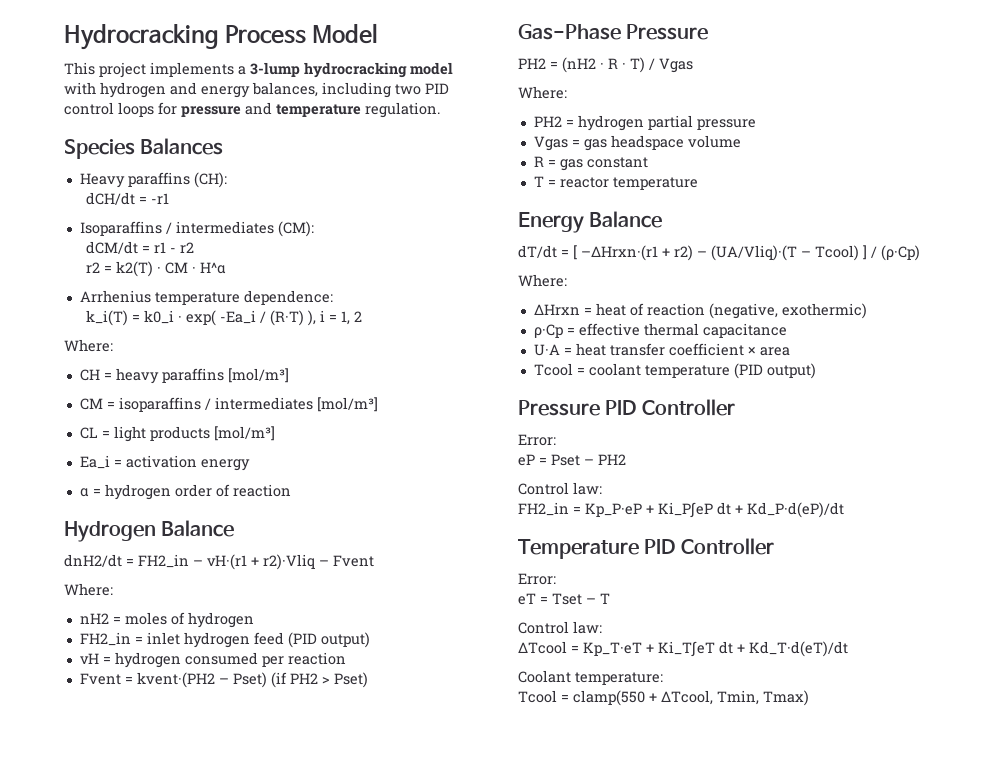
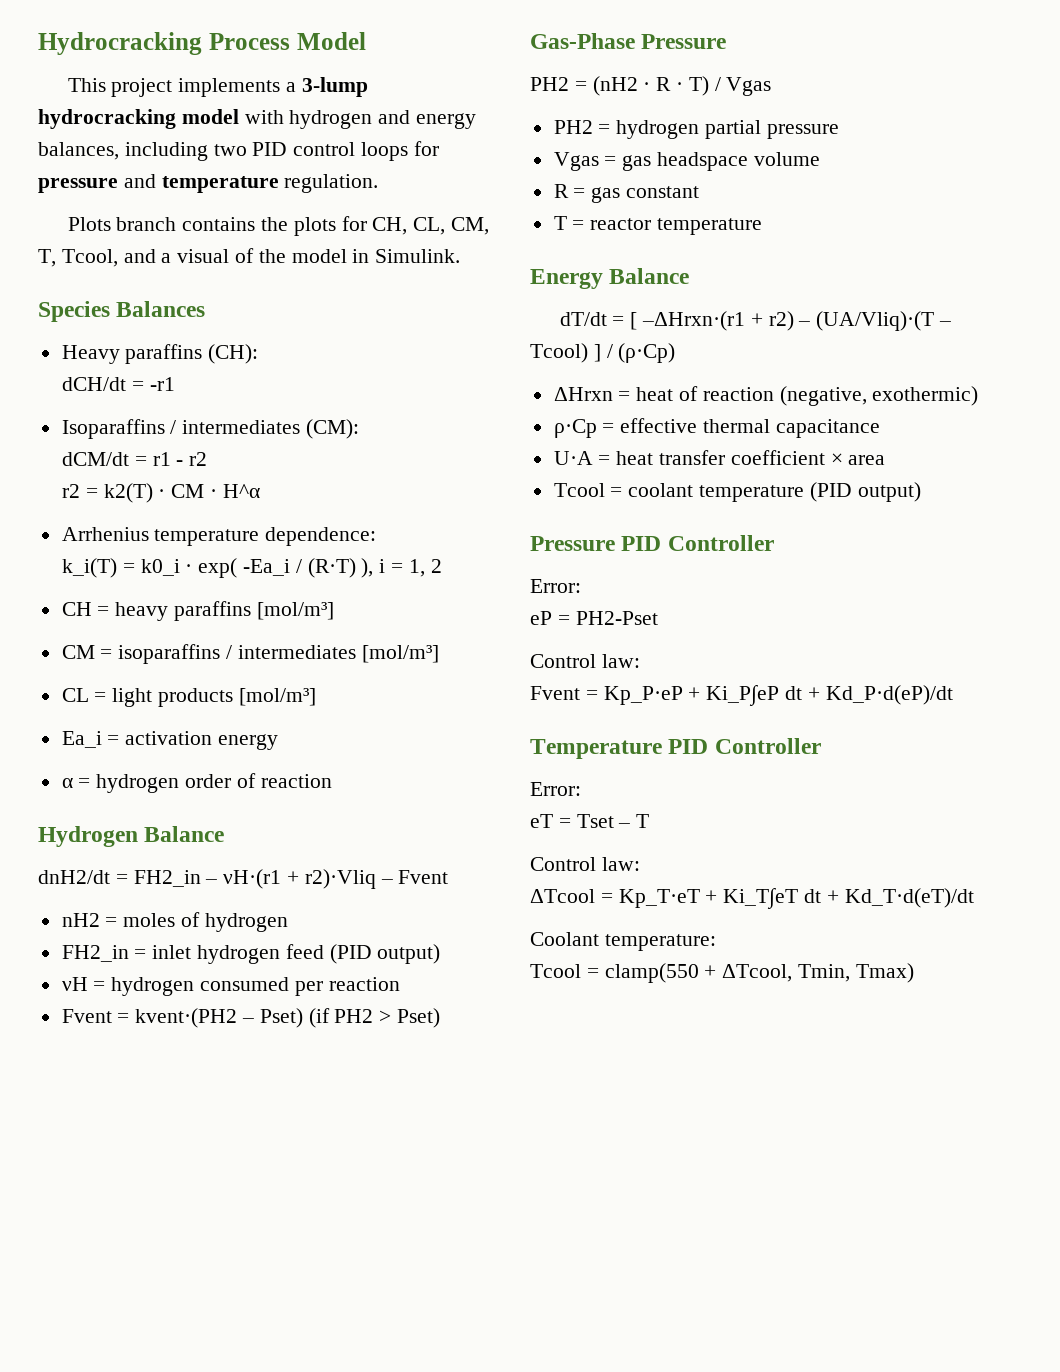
+ Plots branch contains the plots for CH, CL, CM, T, Tcool, and a visual of the model in Simulink.
  k_i(T) = k0_i · exp( -Ea_i / (R·T) ), i = 1, 2
- Where:
  dnH2/dt = FH2_in – νH·(r1 + r2)·Vliq – Fvent
- Where:
  PH2 = (nH2 · R · T) / Vgas
- Where:
  dT/dt = [ –ΔHrxn·(r1 + r2) – (UA/Vliq)·(T – Tcool) ] / (ρ·Cp)
- Where:
- eP = Pset – PH2
+ eP = PH2-Pset
  Control law:
- FH2_in = Kp_P·eP + Ki_P∫eP dt + Kd_P·d(eP)/dt
+ Fvent = Kp_P·eP + Ki_P∫eP dt + Kd_P·d(eP)/dt

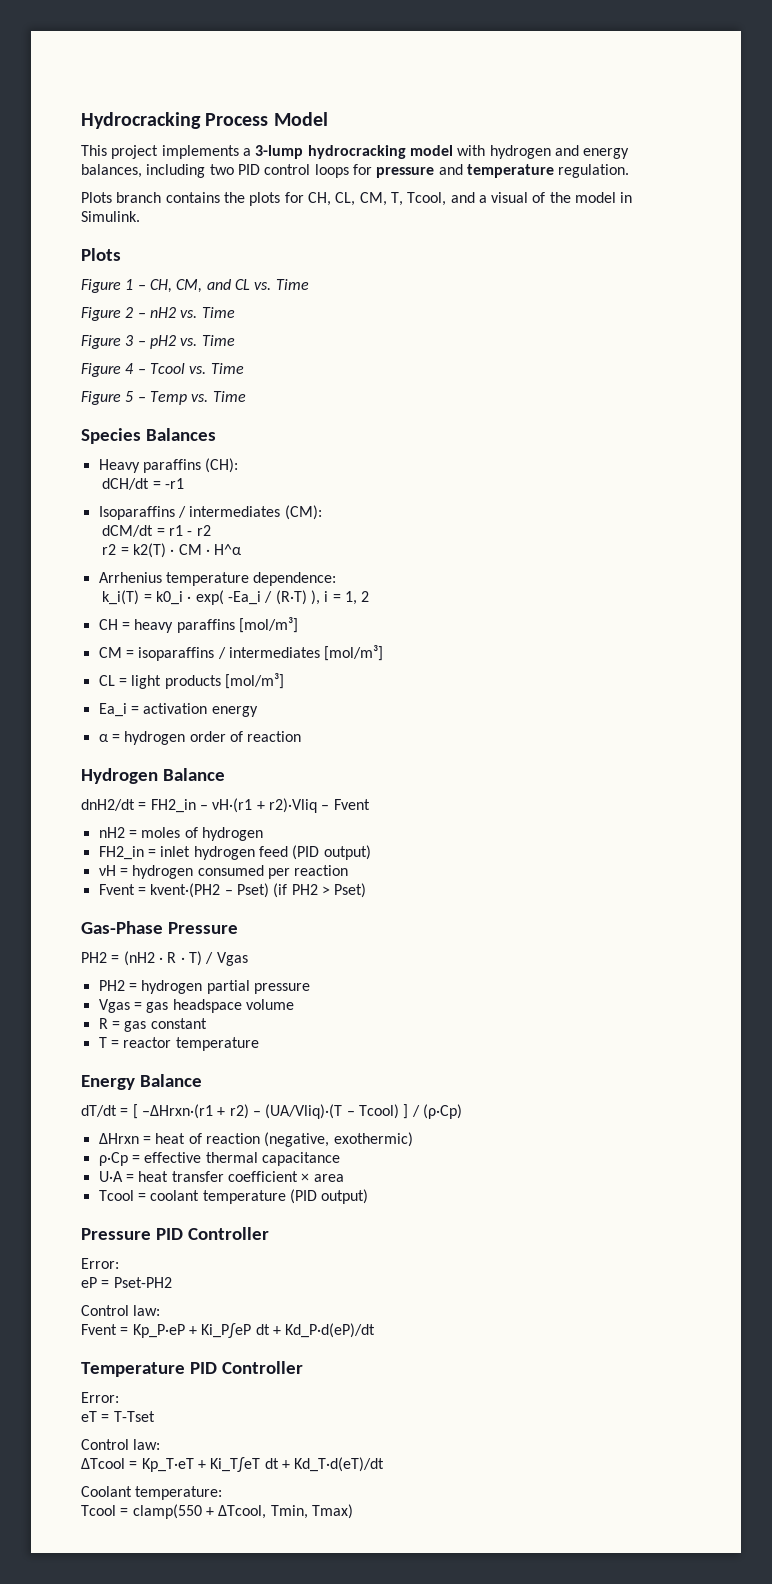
  Plots branch contains the plots for CH, CL, CM, T, Tcool, and a visual of the model in Simulink.
+ Plots
+ Figure 1 – CH, CM, and CL vs. Time
+ Figure 2 – nH2 vs. Time
+ Figure 3 – pH2 vs. Time
+ Figure 4 – Tcool vs. Time
+ Figure 5 – Temp vs. Time
- eP = PH2-Pset
+ eP = Pset-PH2
- eT = Tset – T
+ eT = T-Tset

